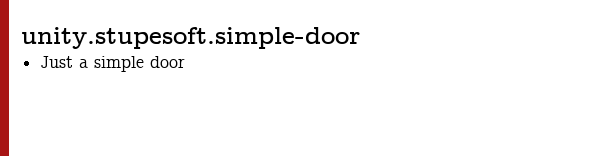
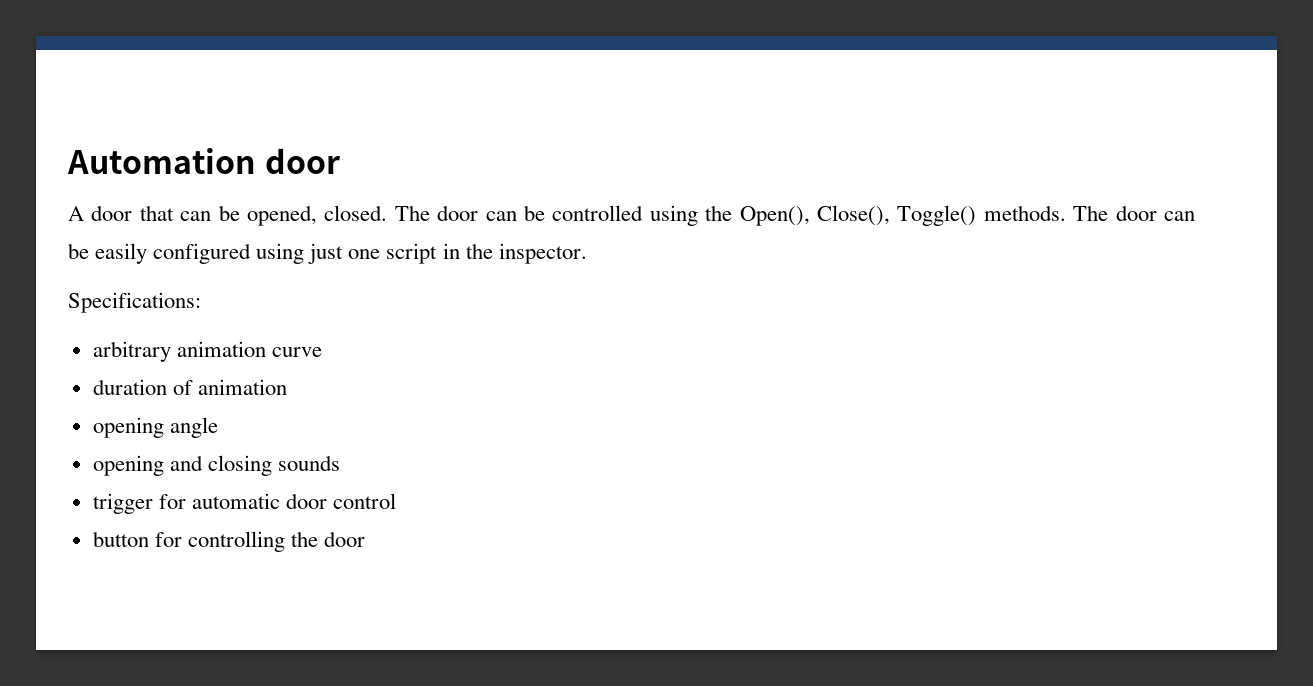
- unity.stupesoft.simple-door
- Just a simple door
+ Automation door
+ A door that can be opened, closed. The door can be controlled using the Open(), Close(), Toggle() methods. The door can be easily configured using just one script in the inspector.
+ Specifications:
+ arbitrary animation curve
+ duration of animation
+ opening angle
+ opening and closing sounds
+ trigger for automatic door control
+ button for controlling the door

